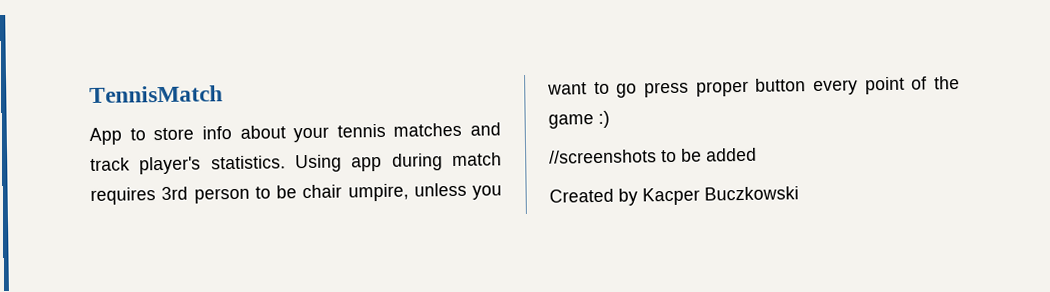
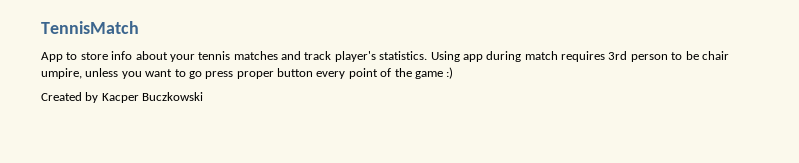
- //screenshots to be added

